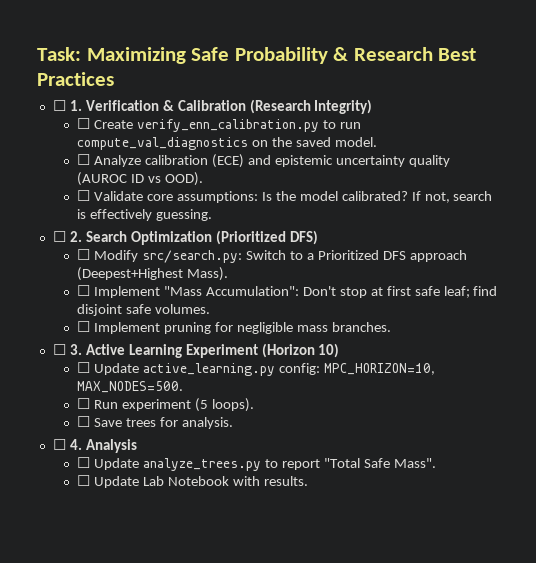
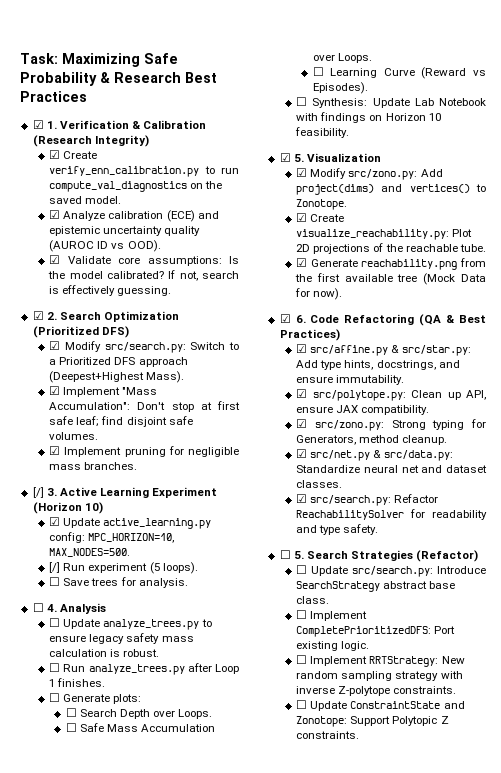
- ☐ 1. Verification & Calibration (Research Integrity)
+ ☑ 1. Verification & Calibration (Research Integrity)
- ☐ Create verify_enn_calibration.py to run compute_val_diagnostics on the saved model.
+ ☑ Create verify_enn_calibration.py to run compute_val_diagnostics on the saved model.
- ☐ Analyze calibration (ECE) and epistemic uncertainty quality (AUROC ID vs OOD).
+ ☑ Analyze calibration (ECE) and epistemic uncertainty quality (AUROC ID vs OOD).
- ☐ Validate core assumptions: Is the model calibrated?
+ ☑ Validate core assumptions: Is the model calibrated?
- ☐ 2. Search Optimization (Prioritized DFS)
+ ☑ 2. Search Optimization (Prioritized DFS)
- ☐ Modify src/search.py: Switch to a Prioritized DFS approach (Deepest+Highest Mass).
+ ☑ Modify src/search.py: Switch to a Prioritized DFS approach (Deepest+Highest Mass).
- ☐ Implement "Mass Accumulation": Don't stop at first safe leaf; find disjoint safe volumes.
+ ☑ Implement "Mass Accumulation": Don't stop at first safe leaf; find disjoint safe volumes.
- ☐ Implement pruning for negligible mass branches.
+ ☑ Implement pruning for negligible mass branches.
- ☐ 3. Active Learning Experiment (Horizon 10)
+ [/] 3. Active Learning Experiment (Horizon 10)
- ☐ Update active_learning.py config: MPC_HORIZON=10, MAX_NODES=500.
+ ☑ Update active_learning.py config: MPC_HORIZON=10, MAX_NODES=500.
- ☐ Run experiment (5 loops).
+ [/] Run experiment (5 loops).
- ☐ Update analyze_trees.py to report "Total Safe Mass".
- ☐ Update Lab Notebook with results.
+ ☐ Update analyze_trees.py to ensure legacy safety mass calculation is robust.
+ ☐ Run analyze_trees.py after Loop 1 finishes.
+ ☐ Generate plots:
+ ☐ Search Depth over Loops.
+ ☐ Safe Mass Accumulation over Loops.
+ ☐ Learning Curve (Reward vs Episodes).
+ ☐ Synthesis: Update Lab Notebook with findings on Horizon 10 feasibility.
+ ☑ 5. Visualization
+ ☑ Modify src/zono.py: Add project(dims) and vertices() to Zonotope.
+ ☑ Create visualize_reachability.py: Plot 2D projections of the reachable tube.
+ ☑ Generate reachability.png from the first available tree (Mock Data for now).
+ ☑ 6. Code Refactoring (QA & Best Practices)
+ ☑ src/affine.py & src/star.py: Add type hints, docstrings, and ensure immutability.
+ ☑ src/polytope.py: Clean up API, ensure JAX compatibility.
+ ☑ src/zono.py: Strong typing for Generators, method cleanup.
+ ☑ src/net.py & src/data.py: Standardize neural net and dataset classes.
+ ☑ src/search.py: Refactor ReachabilitySolver for readability and type safety.
+ ☐ 5. Search Strategies (Refactor)
+ ☐ Update src/search.py: Introduce SearchStrategy abstract base class.
+ ☐ Implement CompletePrioritizedDFS: Port existing logic.
+ ☐ Implement RRTStrategy: New random sampling strategy with inverse Z-polytope constraints.
+ ☐ Update ConstraintState and Zonotope: Support Polytopic Z constraints.

